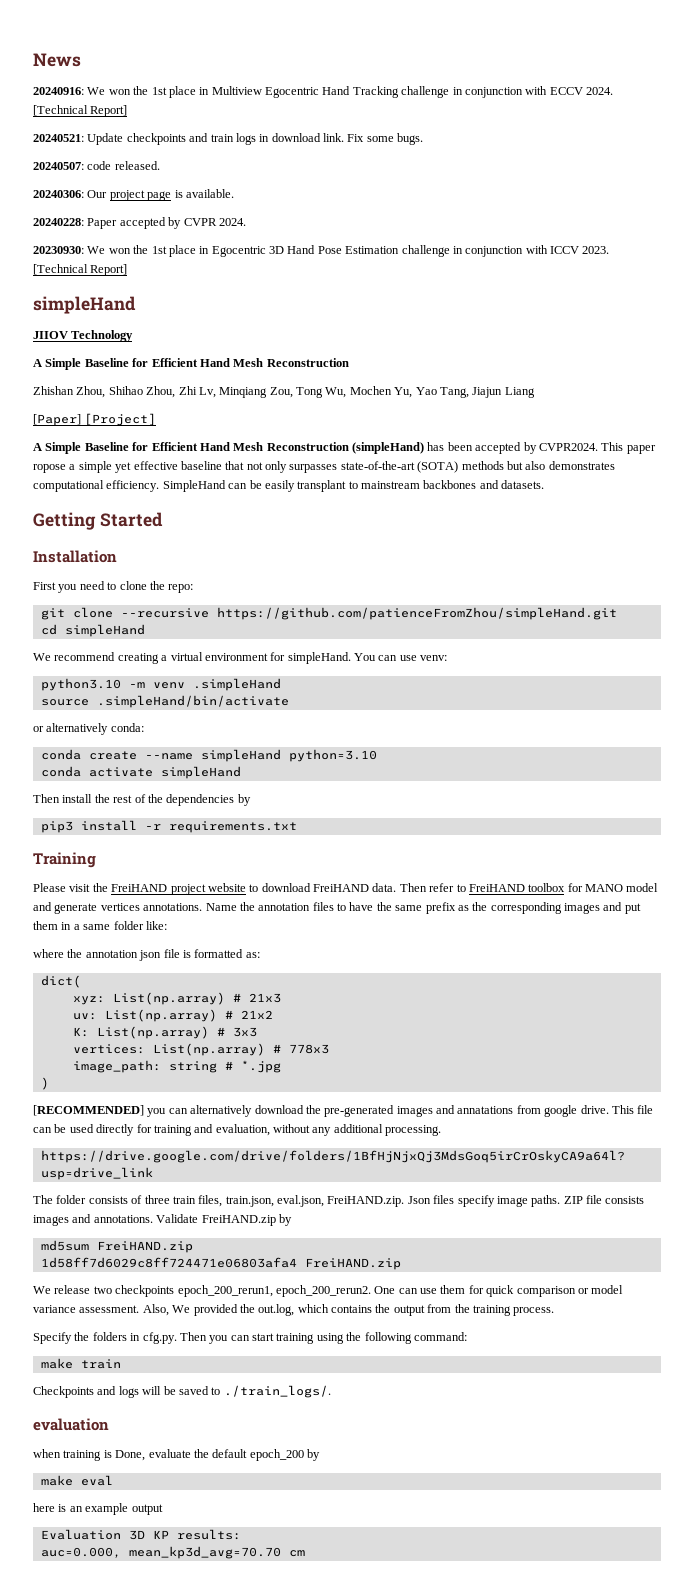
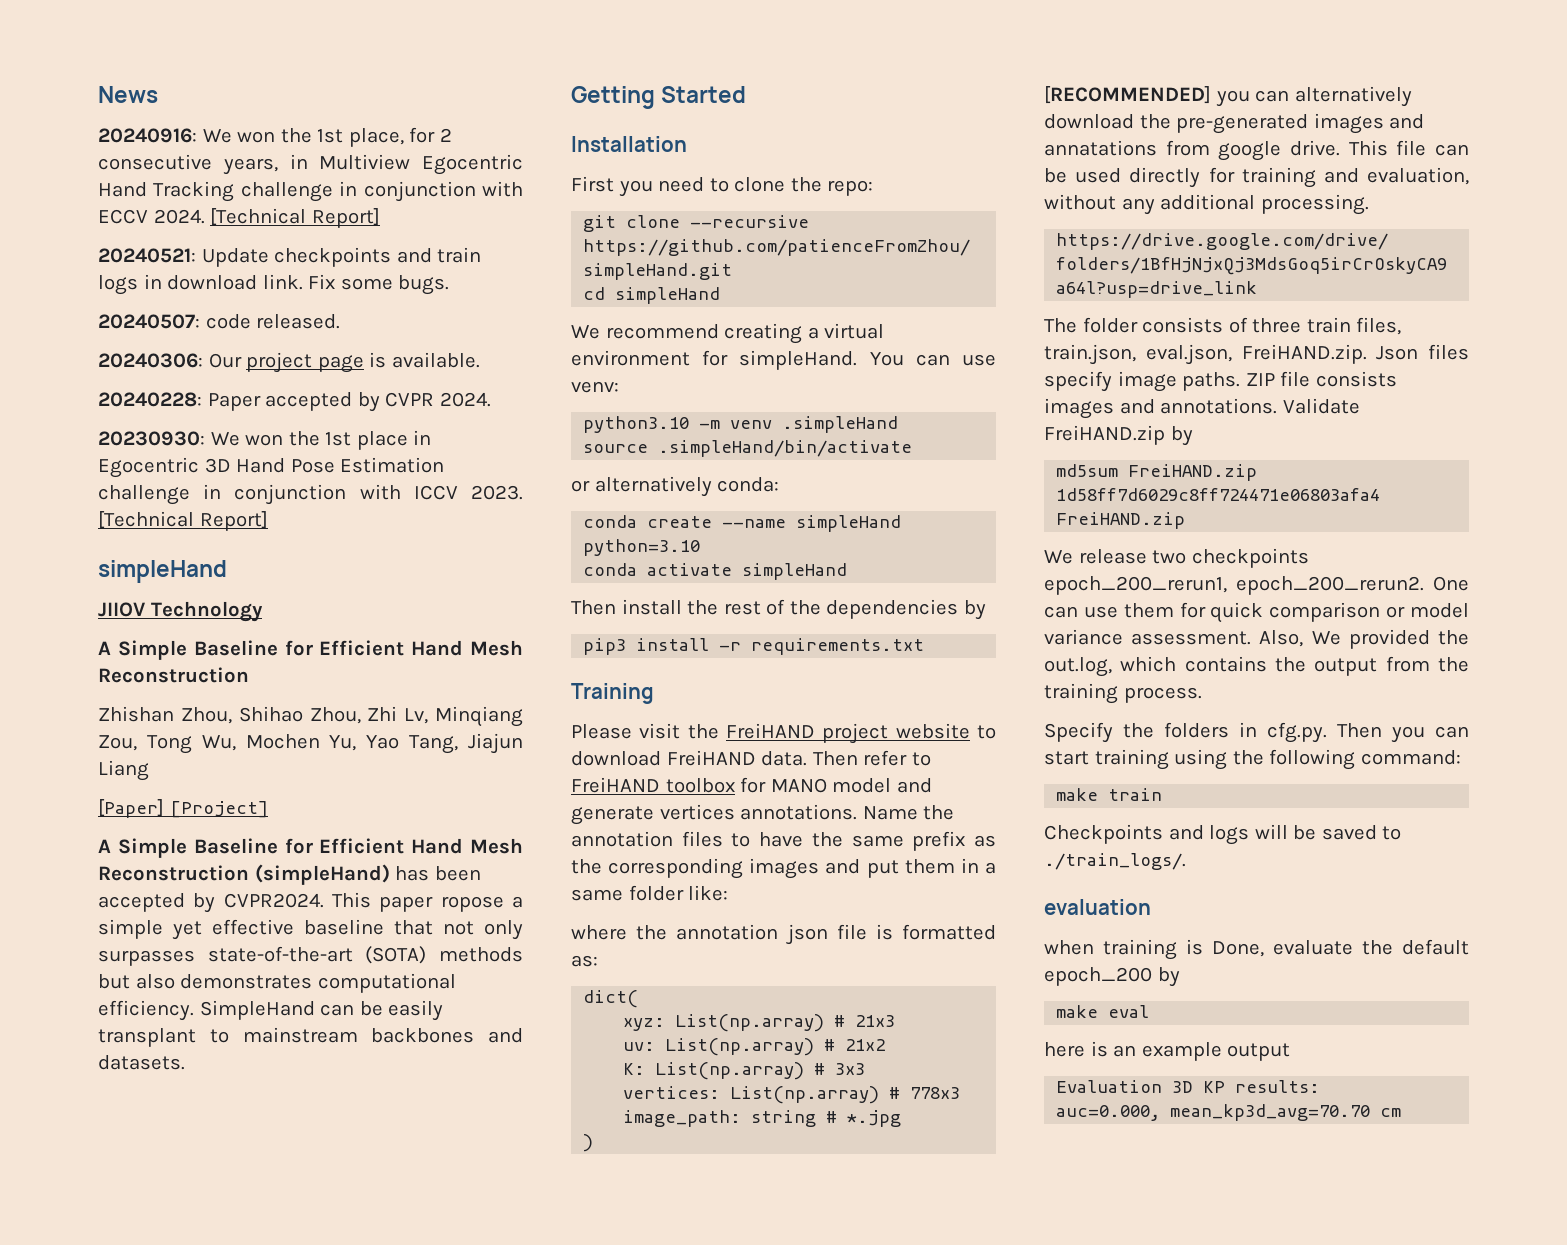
- 20240916: We won the 1st place in Multiview Egocentric Hand Tracking challenge in conjunction with ECCV 2024.
+ 20240916: We won the 1st place, for 2 consecutive years, in Multiview Egocentric Hand Tracking challenge in conjunction with ECCV 2024.

